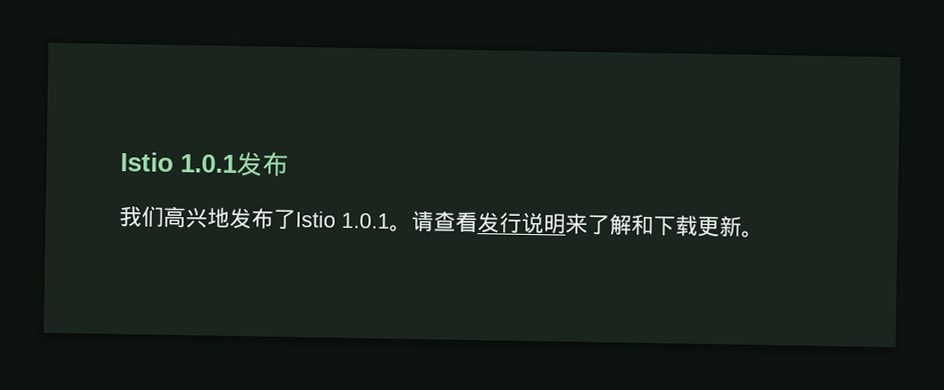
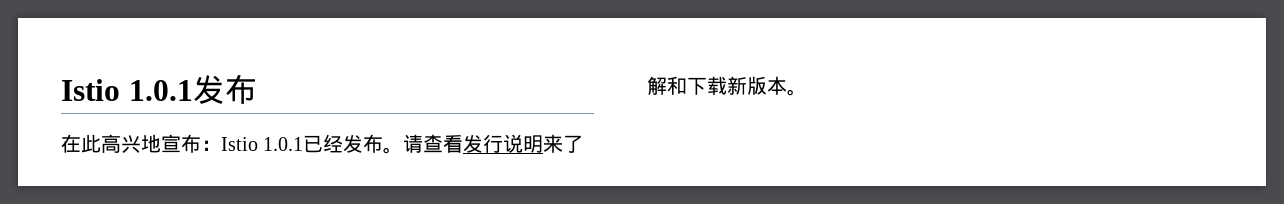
- 我们高兴地发布了Istio 1.0.1。
+ 在此高兴地宣布：Istio 1.0.1已经发布。
- 请查看发行说明来了解和下载更新。
+ 请查看发行说明来了解和下载新版本。

